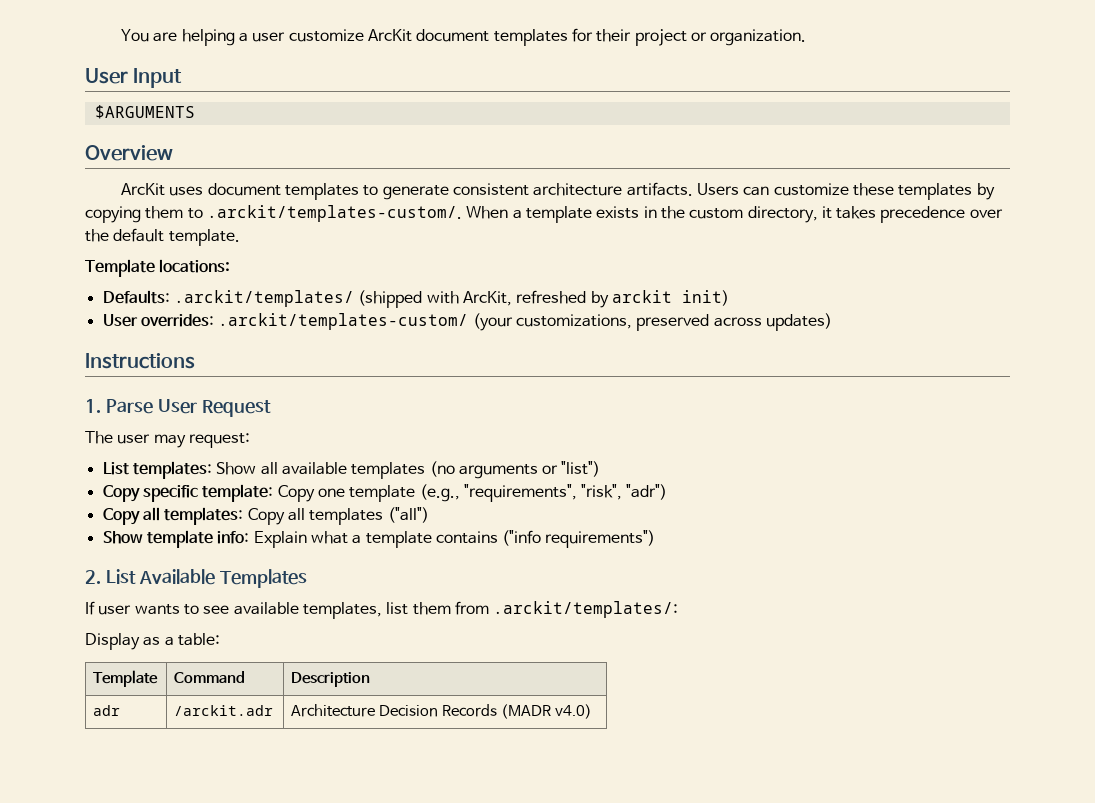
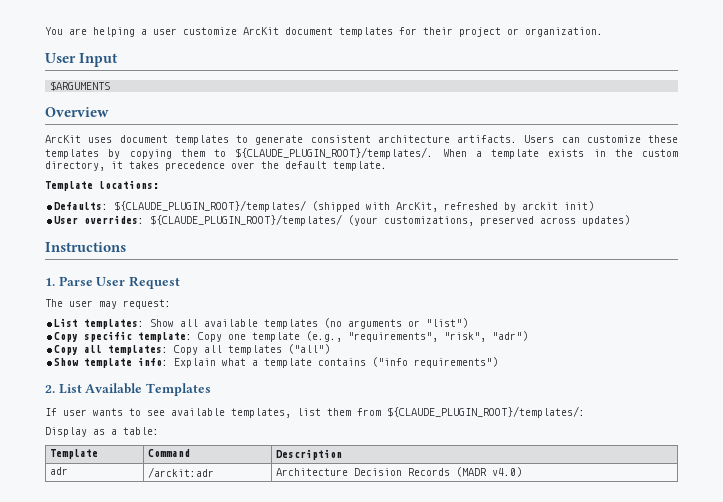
- Users can customize these templates by copying them to .arckit/templates-custom/. When a template exists in the custom directory, it takes precedence over the default template.
+ Users can customize these templates by copying them to ${CLAUDE_PLUGIN_ROOT}/templates/. When a template exists in the custom directory, it takes precedence over the default template.
- Defaults: .arckit/templates/ (shipped with ArcKit, refreshed by arckit init)
+ Defaults: ${CLAUDE_PLUGIN_ROOT}/templates/ (shipped with ArcKit, refreshed by arckit init)
- User overrides: .arckit/templates-custom/ (your customizations, preserved across updates)
+ User overrides: ${CLAUDE_PLUGIN_ROOT}/templates/ (your customizations, preserved across updates)
- If user wants to see available templates, list them from .arckit/templates/:
+ If user wants to see available templates, list them from ${CLAUDE_PLUGIN_ROOT}/templates/:
- adr | /arckit.adr | Architecture Decision Records (MADR v4.0)
+ adr | /arckit:adr | Architecture Decision Records (MADR v4.0)

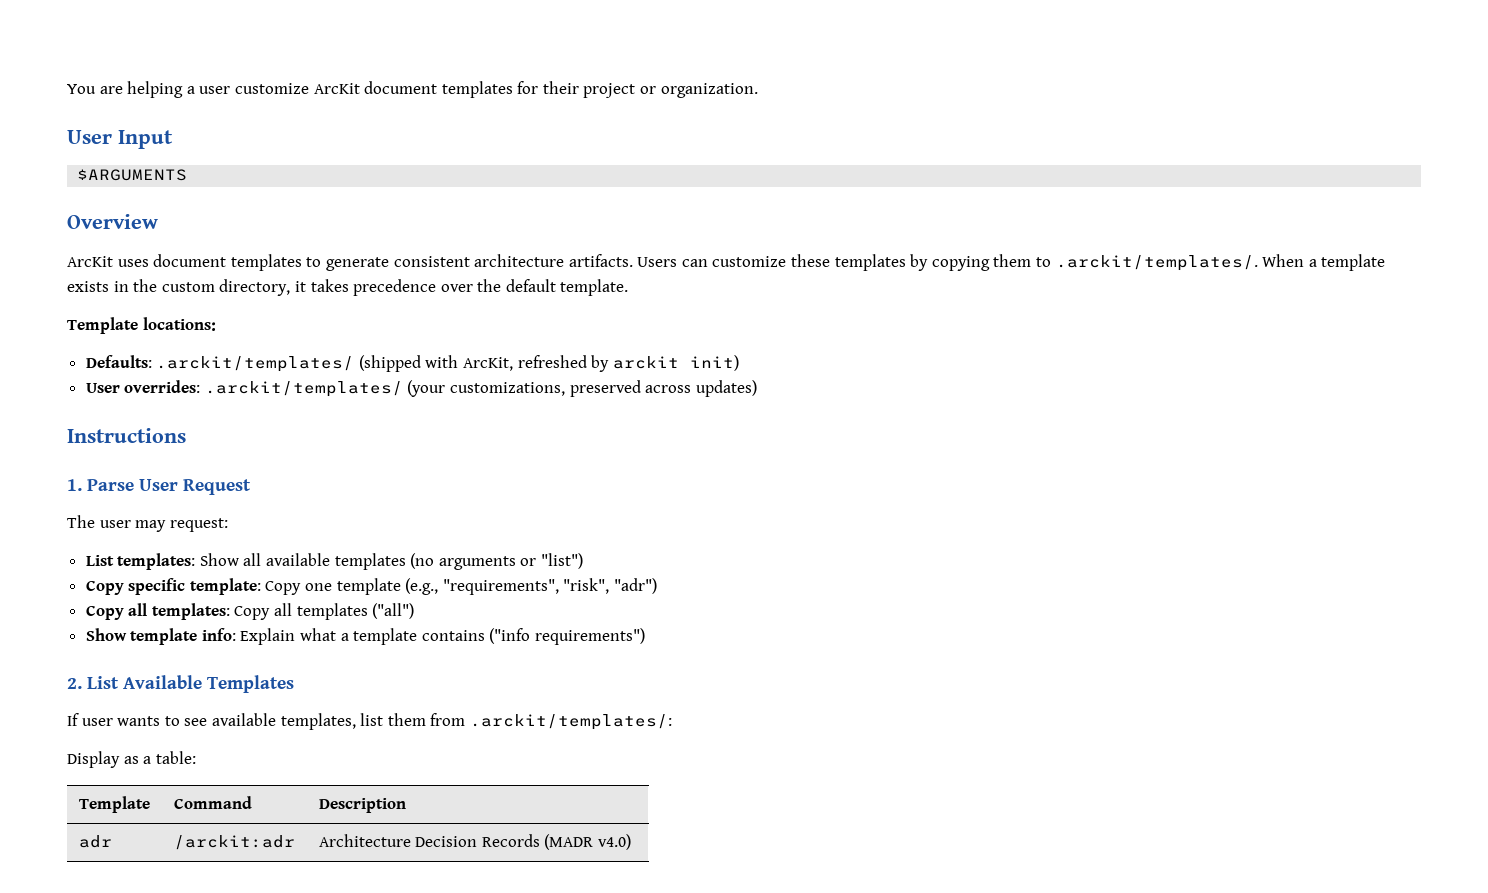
- Users can customize these templates by copying them to ${CLAUDE_PLUGIN_ROOT}/templates/. When a template exists in the custom directory, it takes precedence over the default template.
+ Users can customize these templates by copying them to .arckit/templates/. When a template exists in the custom directory, it takes precedence over the default template.
- Defaults: ${CLAUDE_PLUGIN_ROOT}/templates/ (shipped with ArcKit, refreshed by arckit init)
+ Defaults: .arckit/templates/ (shipped with ArcKit, refreshed by arckit init)
- User overrides: ${CLAUDE_PLUGIN_ROOT}/templates/ (your customizations, preserved across updates)
+ User overrides: .arckit/templates/ (your customizations, preserved across updates)
- If user wants to see available templates, list them from ${CLAUDE_PLUGIN_ROOT}/templates/:
+ If user wants to see available templates, list them from .arckit/templates/:

